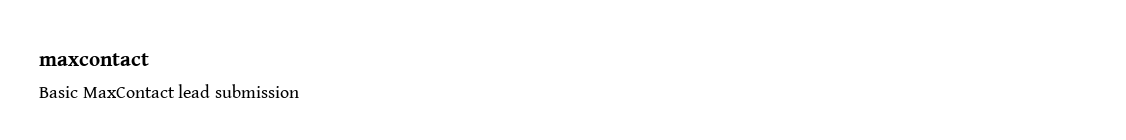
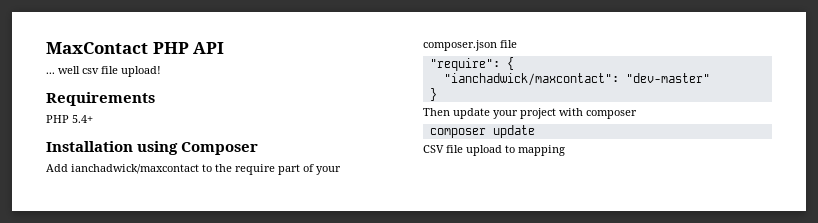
- maxcontact
- Basic MaxContact lead submission
+ MaxContact PHP API
+ ... well csv file upload!
+ Requirements
+ PHP 5.4+
+ Installation using Composer
+ Add ianchadwick/maxcontact to the require part of your composer.json file
+ "require": {
+ "ianchadwick/maxcontact": "dev-master"
+ }
+ Then update your project with composer
+ composer update
+ CSV file upload to mapping

